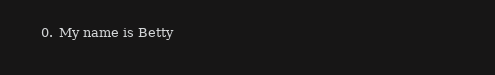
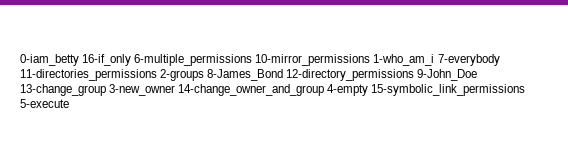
- 0. My name is Betty
+ 0-iam_betty 16-if_only 6-multiple_permissions 10-mirror_permissions 1-who_am_i 7-everybody 11-directories_permissions 2-groups 8-James_Bond 12-directory_permissions 9-John_Doe 13-change_group 3-new_owner 14-change_owner_and_group 4-empty 15-symbolic_link_permissions 5-execute

